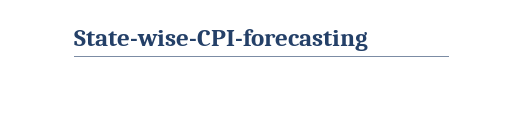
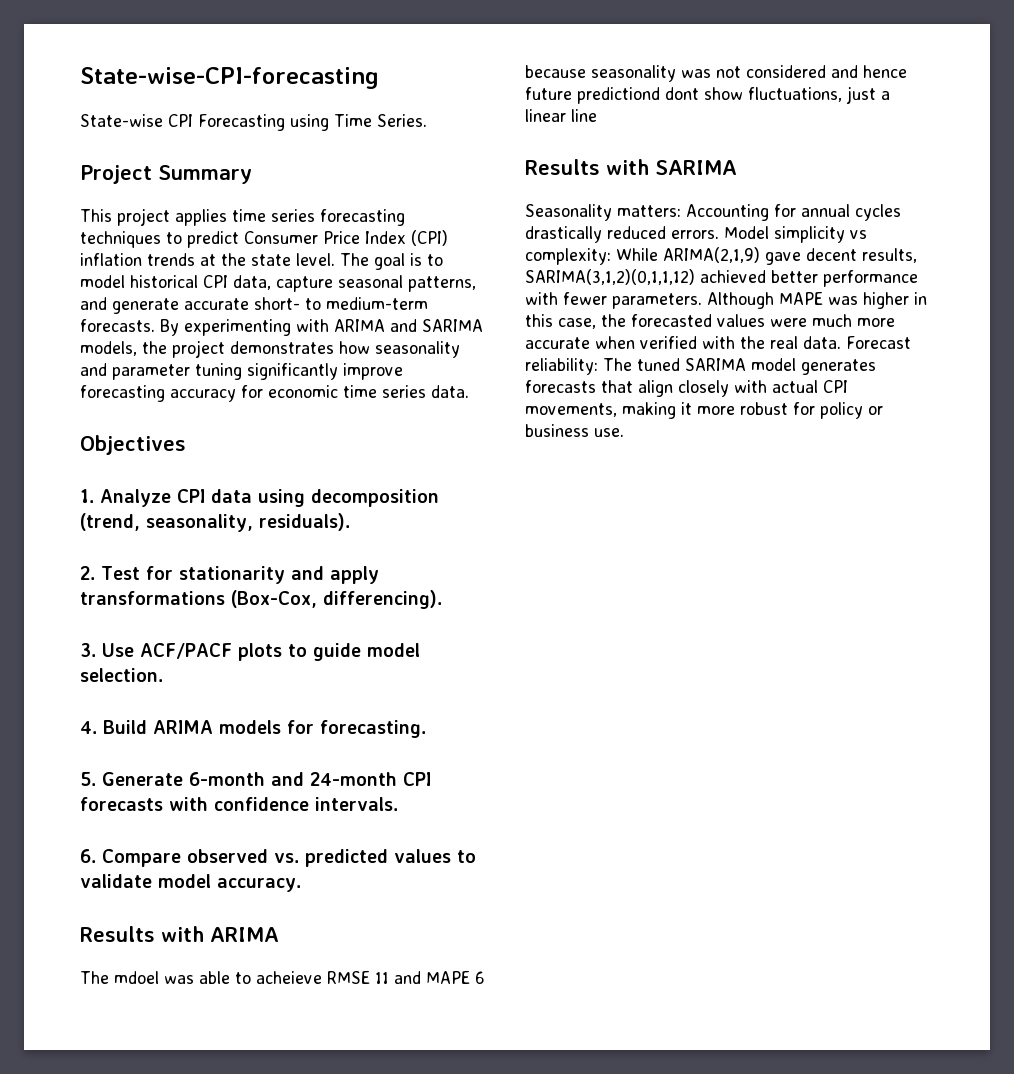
+ State-wise CPI Forecasting using Time Series.
+ Project Summary
+ This project applies time series forecasting techniques to predict Consumer Price Index (CPI) inflation trends at the state level. The goal is to model historical CPI data, capture seasonal patterns, and generate accurate short- to medium-term forecasts. By experimenting with ARIMA and SARIMA models, the project demonstrates how seasonality and parameter tuning significantly improve forecasting accuracy for economic time series data.
+ Objectives
+ 1. Analyze CPI data using decomposition (trend, seasonality, residuals).
+ 2. Test for stationarity and apply transformations (Box-Cox, differencing).
+ 3. Use ACF/PACF plots to guide model selection.
+ 4. Build ARIMA models for forecasting.
+ 5. Generate 6-month and 24-month CPI forecasts with confidence intervals.
+ 6. Compare observed vs. predicted values to validate model accuracy.
+ Results with ARIMA
+ The mdoel was able to acheieve RMSE 11 and MAPE 6 because seasonality was not considered and hence future predictiond dont show fluctuations, just a linear line
+ Results with SARIMA
+ Seasonality matters: Accounting for annual cycles drastically reduced errors. Model simplicity vs complexity: While ARIMA(2,1,9) gave decent results, SARIMA(3,1,2)(0,1,1,12) achieved better performance with fewer parameters. Although MAPE was higher in this case, the forecasted values were much more accurate when verified with the real data. Forecast reliability: The tuned SARIMA model generates forecasts that align closely with actual CPI movements, making it more robust for policy or business use.

